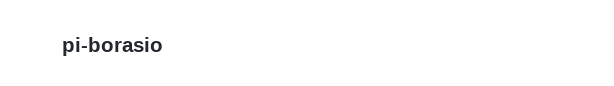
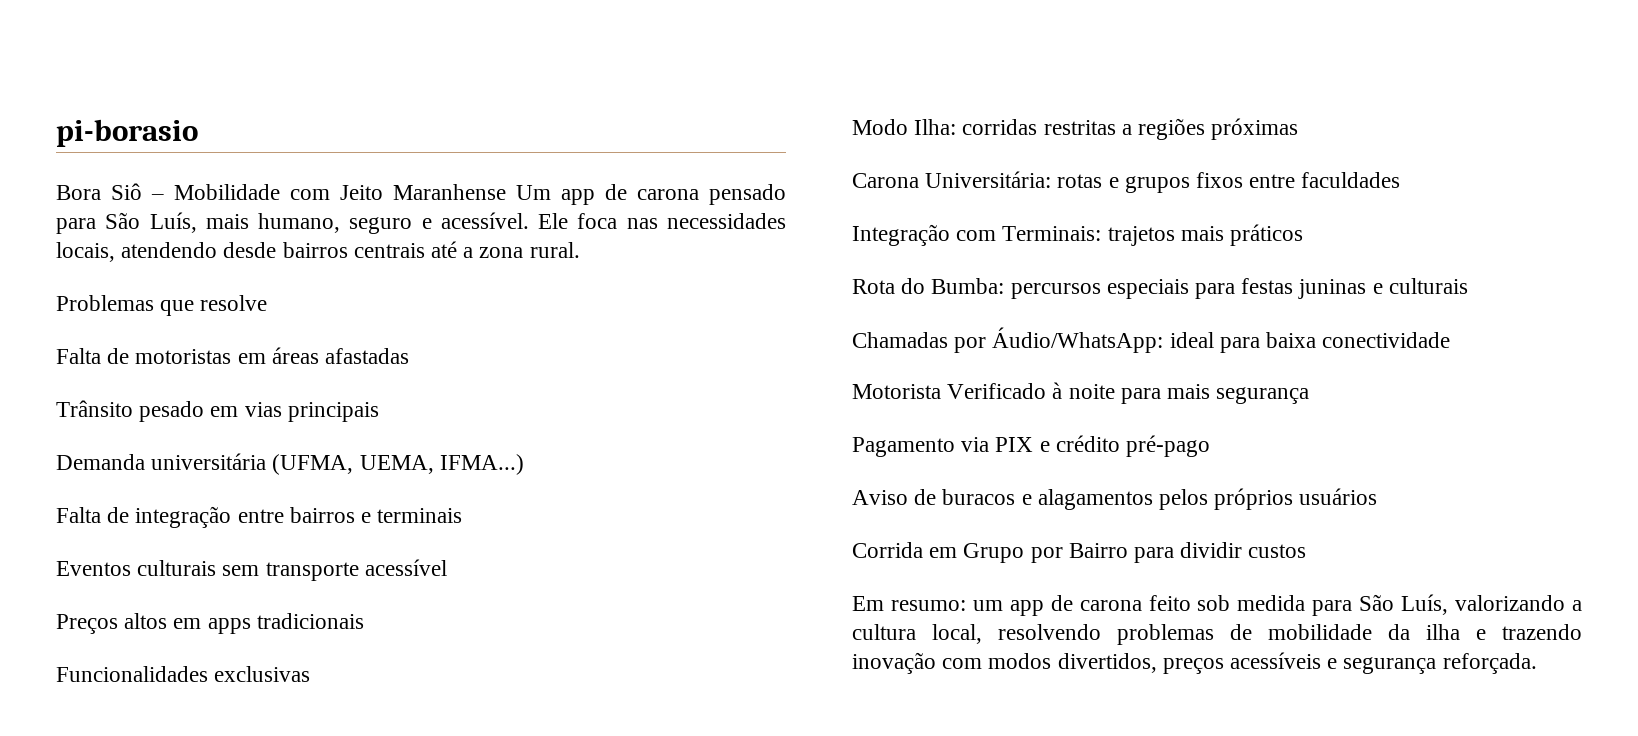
+ Bora Siô – Mobilidade com Jeito Maranhense Um app de carona pensado para São Luís, mais humano, seguro e acessível. Ele foca nas necessidades locais, atendendo desde bairros centrais até a zona rural.
+ Problemas que resolve
+ Falta de motoristas em áreas afastadas
+ Trânsito pesado em vias principais
+ Demanda universitária (UFMA, UEMA, IFMA...)
+ Falta de integração entre bairros e terminais
+ Eventos culturais sem transporte acessível
+ Preços altos em apps tradicionais
+ Funcionalidades exclusivas
+ Modo Ilha: corridas restritas a regiões próximas
+ Carona Universitária: rotas e grupos fixos entre faculdades
+ Integração com Terminais: trajetos mais práticos
+ Rota do Bumba: percursos especiais para festas juninas e culturais
+ Chamadas por Áudio/WhatsApp: ideal para baixa conectividade
+ Motorista Verificado à noite para mais segurança
+ Pagamento via PIX e crédito pré-pago
+ Aviso de buracos e alagamentos pelos próprios usuários
+ Corrida em Grupo por Bairro para dividir custos
+ Em resumo: um app de carona feito sob medida para São Luís, valorizando a cultura local, resolvendo problemas de mobilidade da ilha e trazendo inovação com modos divertidos, preços acessíveis e segurança reforçada.

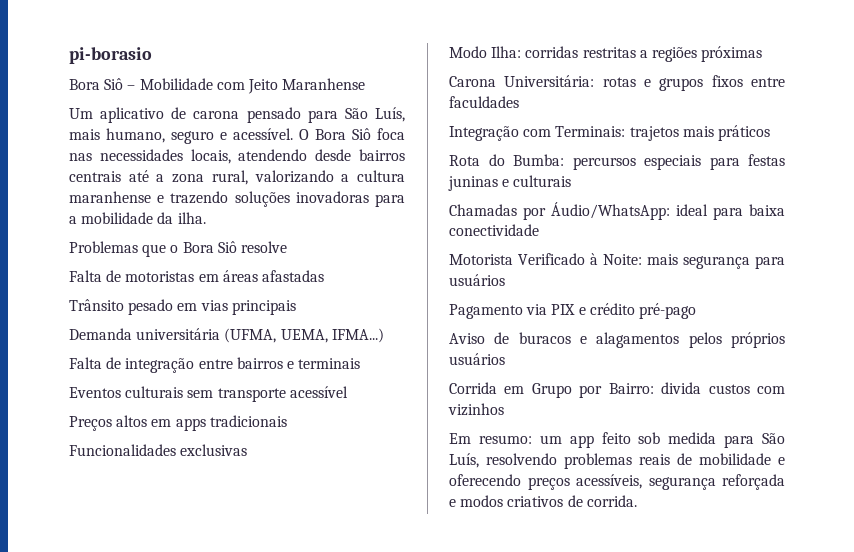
- Bora Siô – Mobilidade com Jeito Maranhense Um app de carona pensado para São Luís, mais humano, seguro e acessível.
+ Bora Siô – Mobilidade com Jeito Maranhense
+ Um aplicativo de carona pensado para São Luís, mais humano, seguro e acessível.
- Ele foca nas necessidades locais, atendendo desde bairros centrais até a zona rural.
+ O Bora Siô foca nas necessidades locais, atendendo desde bairros centrais até a zona rural, valorizando a cultura maranhense e trazendo soluções inovadoras para a mobilidade da ilha.
- Problemas que resolve
+ Problemas que o Bora Siô resolve
- Motorista Verificado à noite para mais segurança
+ Motorista Verificado à Noite: mais segurança para usuários
- Corrida em Grupo por Bairro para dividir custos
+ Corrida em Grupo por Bairro: divida custos com vizinhos
- Em resumo: um app de carona feito sob medida para São Luís, valorizando a cultura local, resolvendo problemas de mobilidade da ilha e trazendo inovação com modos divertidos, preços acessíveis e segurança reforçada.
+ Em resumo: um app feito sob medida para São Luís, resolvendo problemas reais de mobilidade e oferecendo preços acessíveis, segurança reforçada e modos criativos de corrida.

